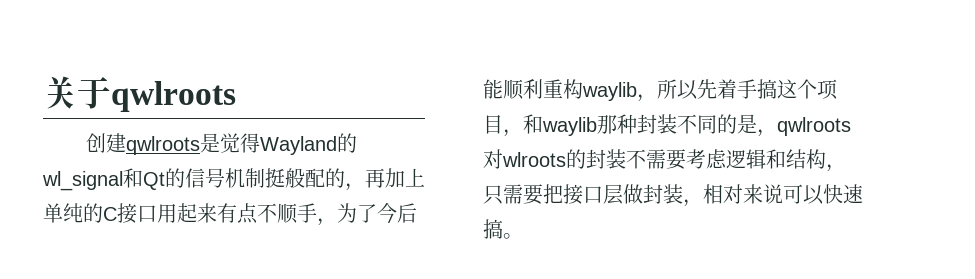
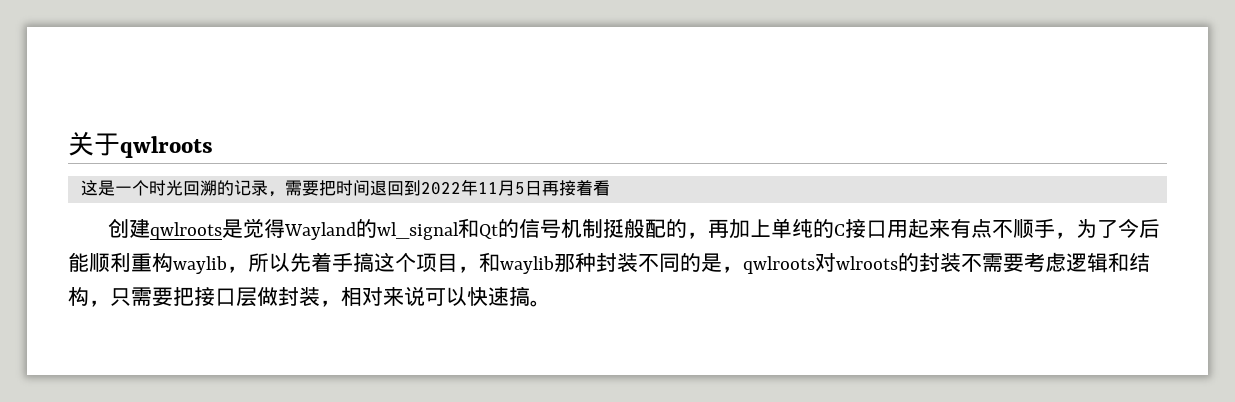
+ 这是一个时光回溯的记录，需要把时间退回到2022年11月5日再接着看

